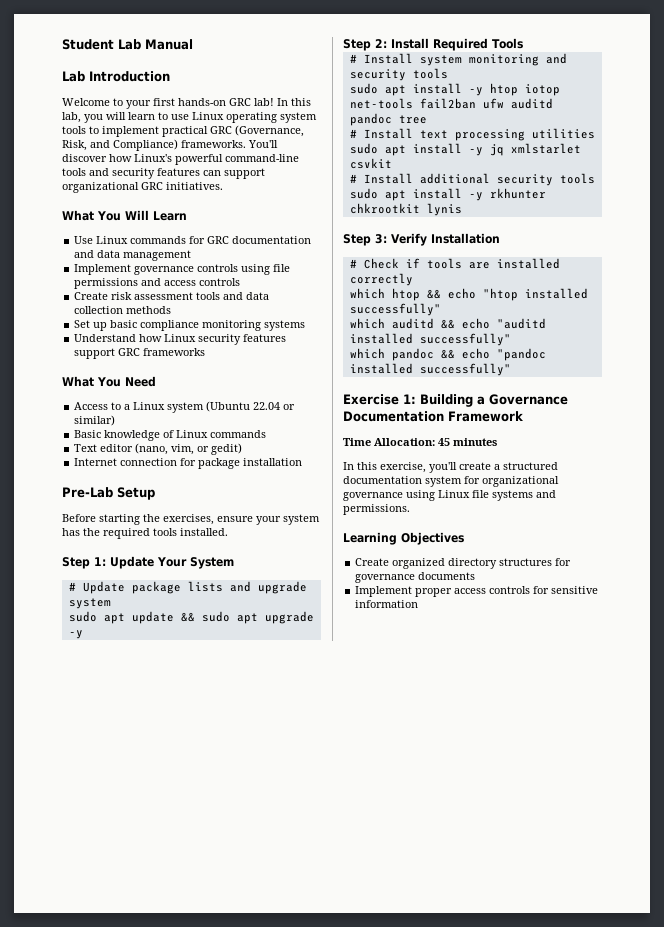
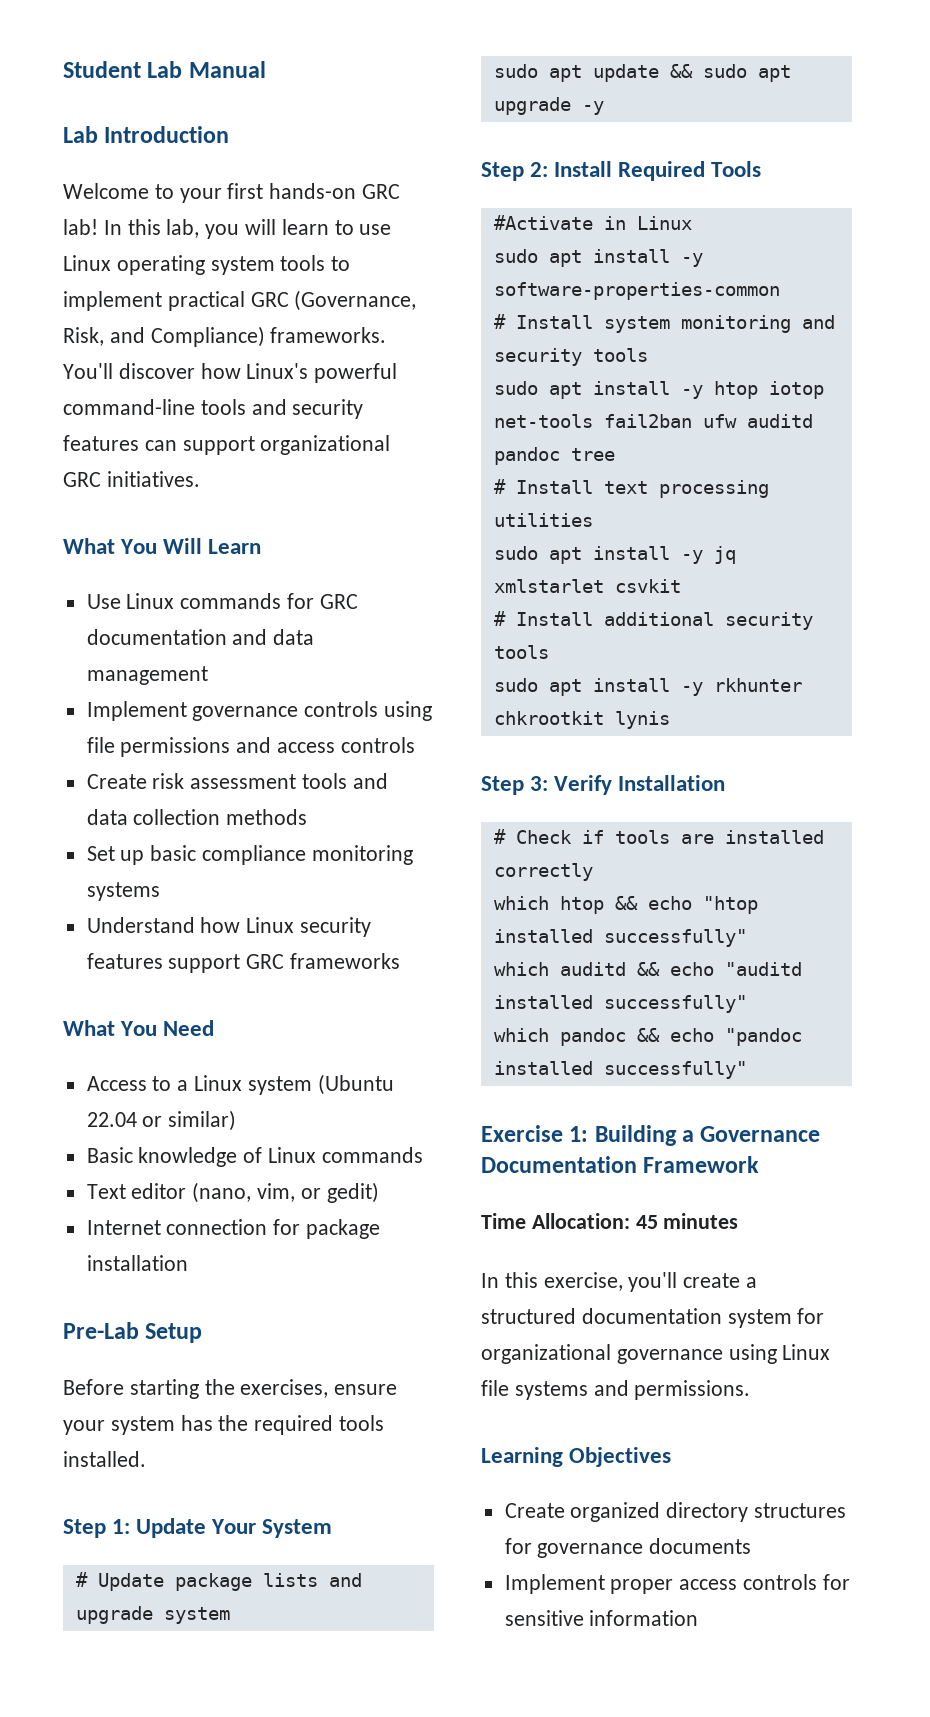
+ #Activate in Linux
+ sudo apt install -y software-properties-common

